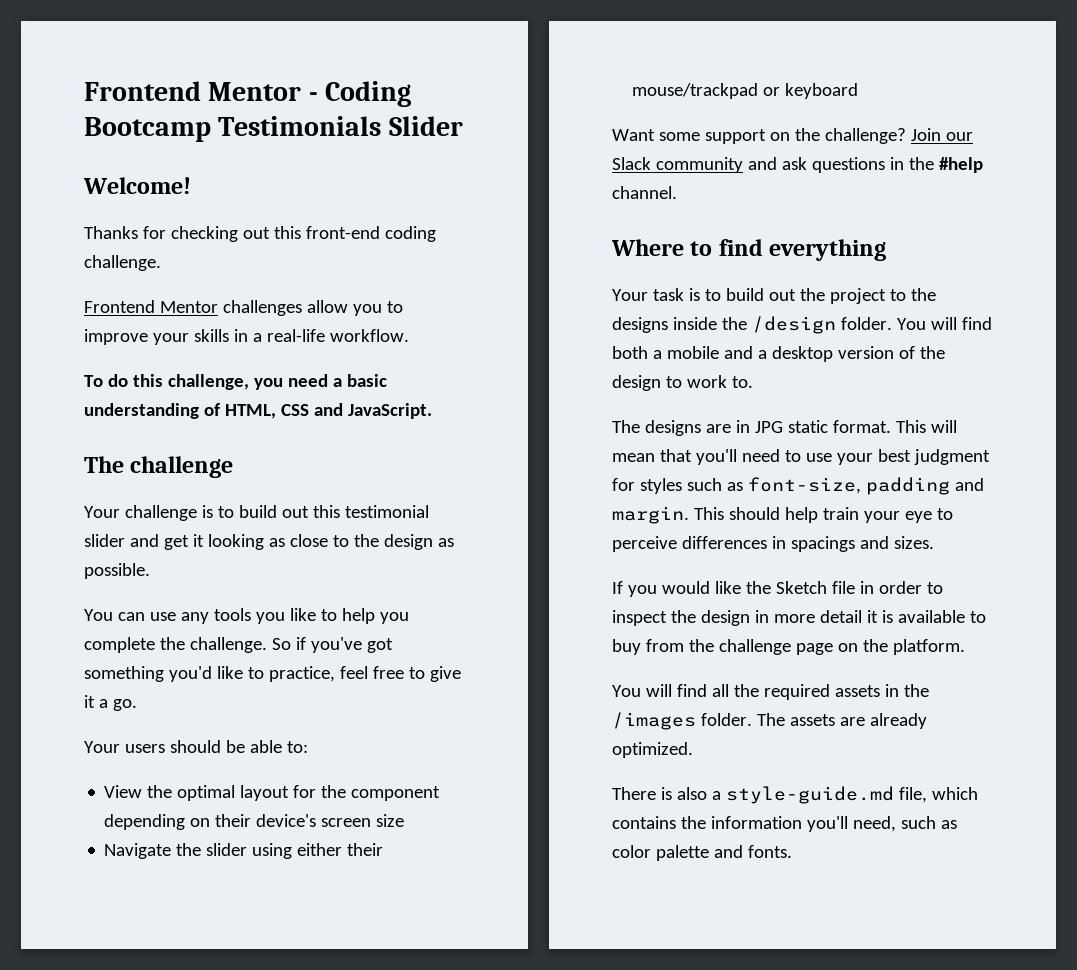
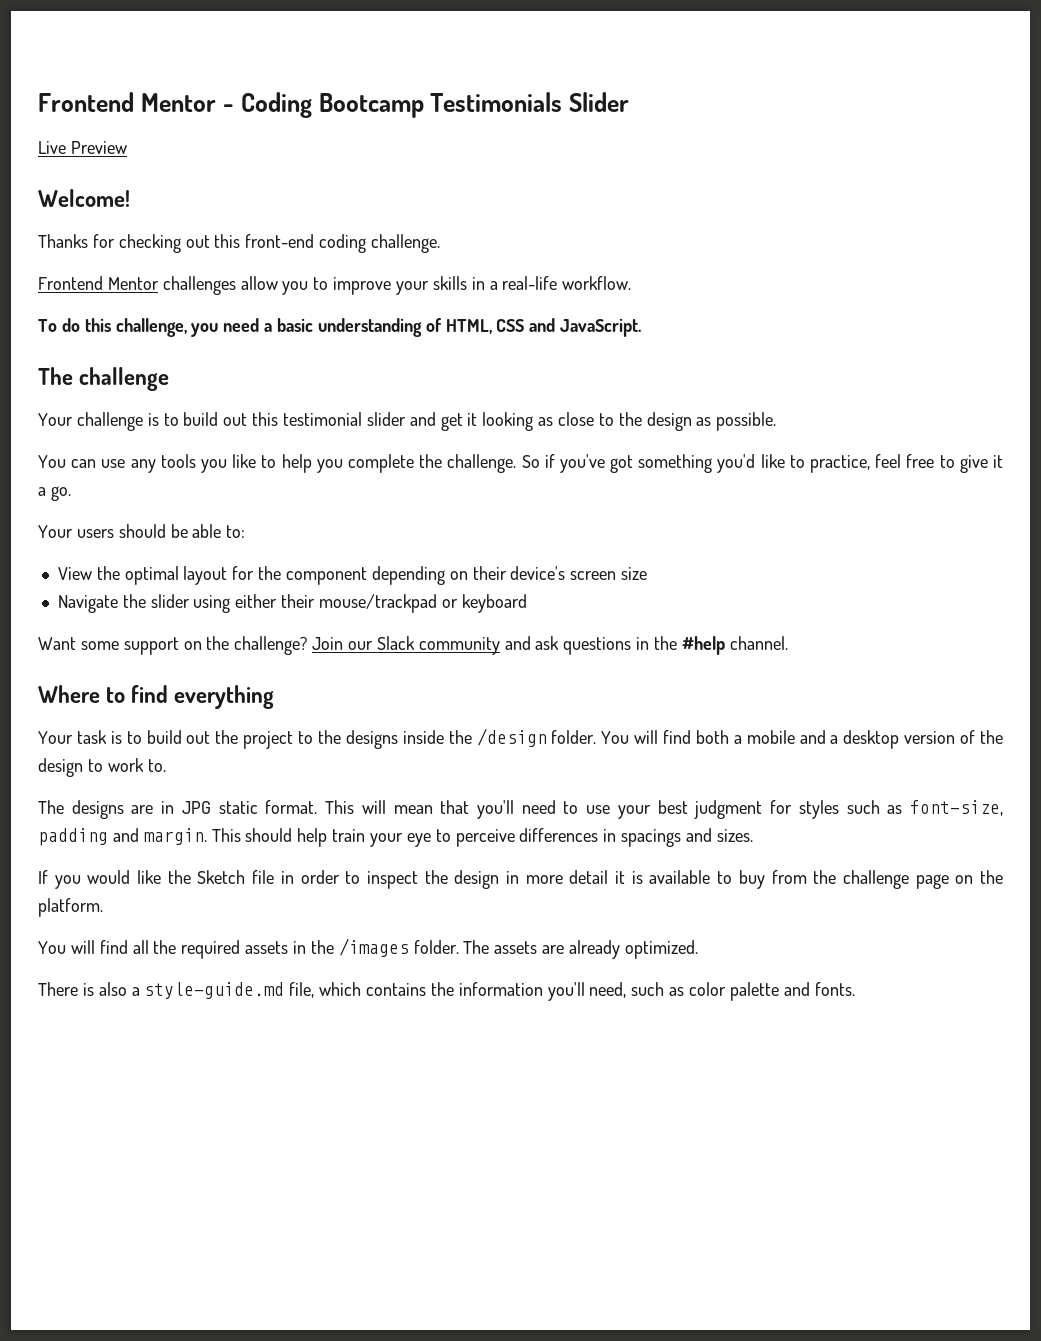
+ Live Preview

